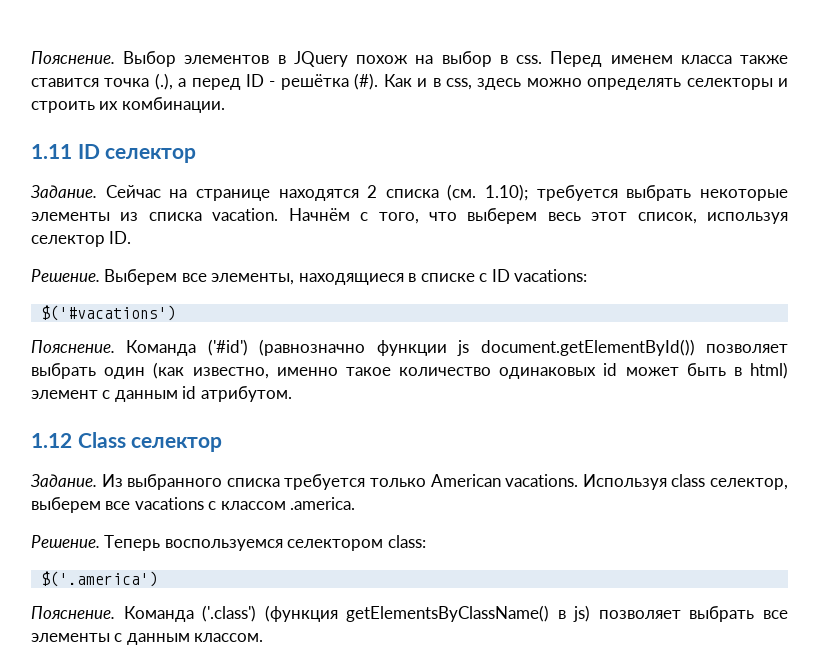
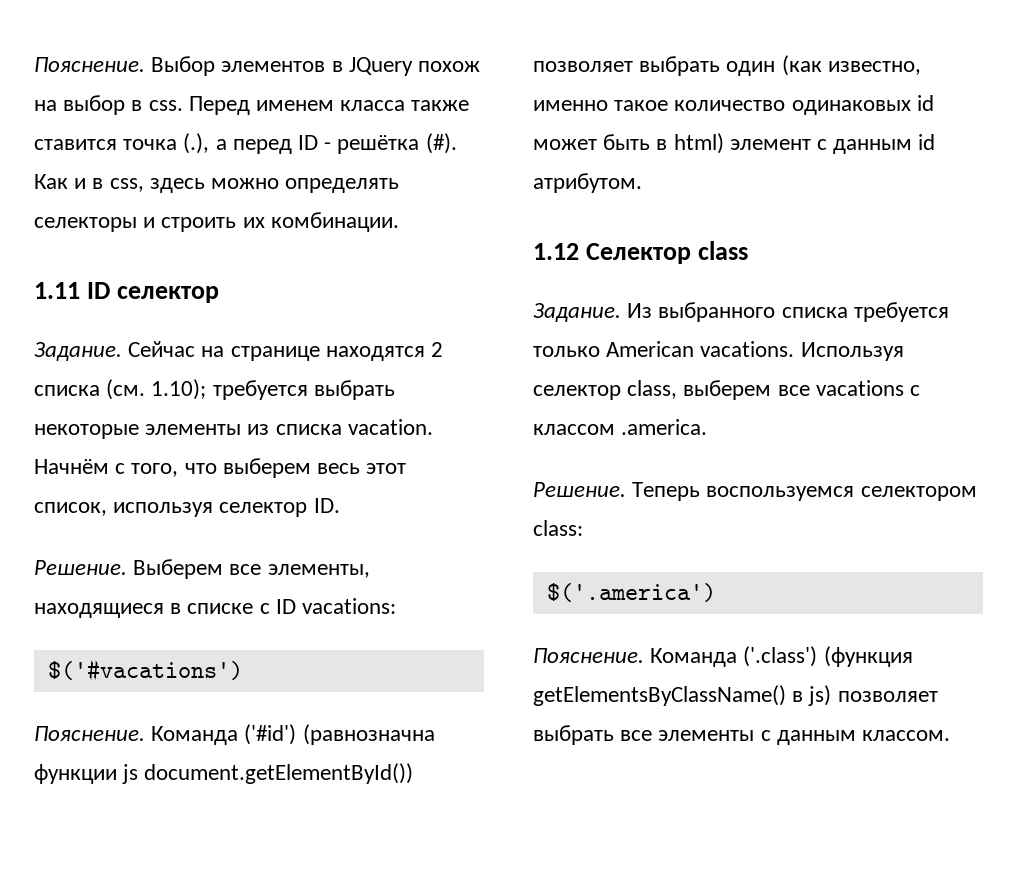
- Команда ('#id') (равнозначно функции js document.getElementById()) позволяет выбрать один (как известно, именно такое количество одинаковых id может быть в html) элемент с данным id атрибутом.
+ Команда ('#id') (равнозначна функции js document.getElementById()) позволяет выбрать один (как известно, именно такое количество одинаковых id может быть в html) элемент с данным id атрибутом.
- 1.12 Class селектор
+ 1.12 Селектор class
- Используя class селектор, выберем все vacations с классом .america.
+ Используя селектор class, выберем все vacations с классом .america.

